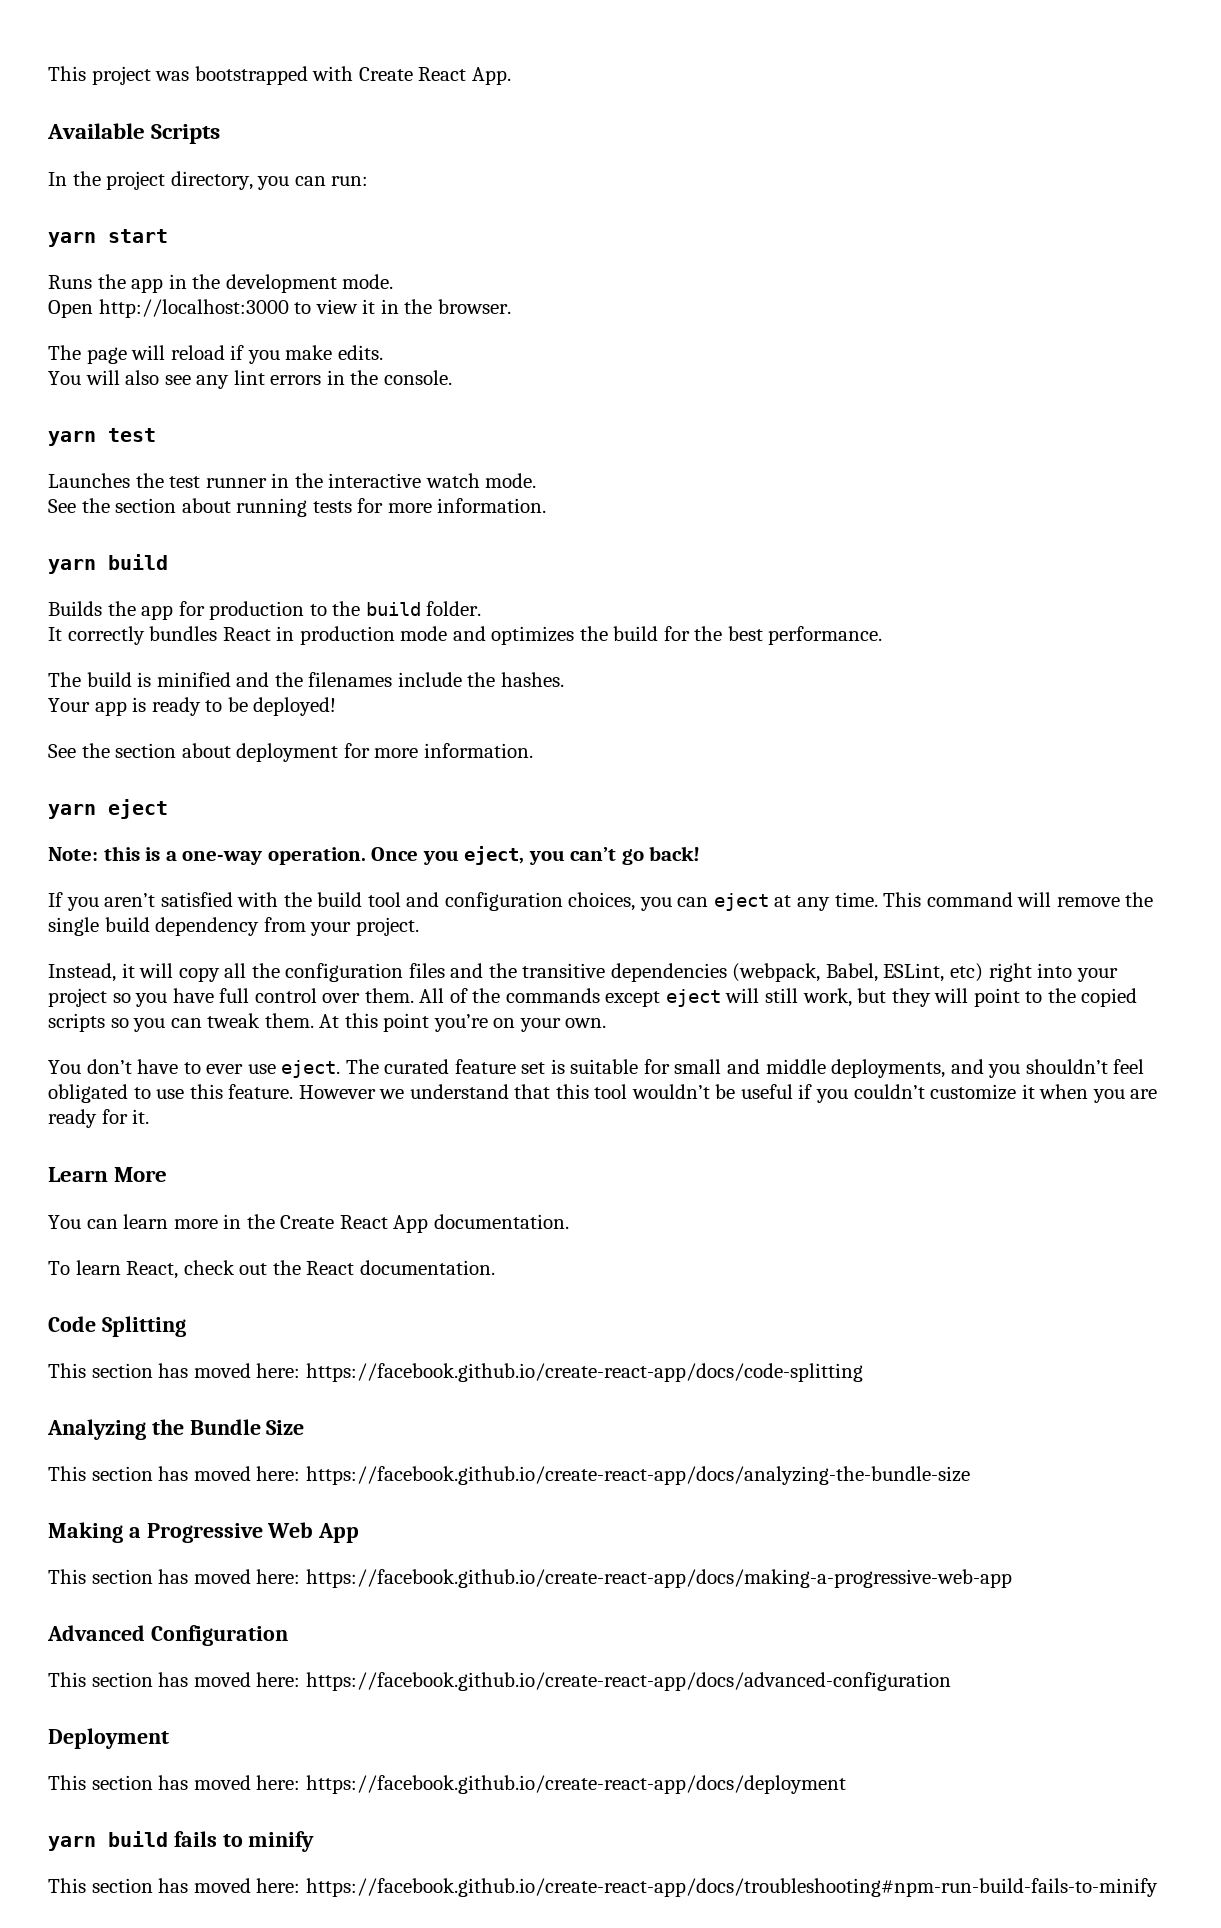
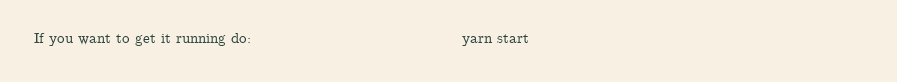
- This project was bootstrapped with Create React App.
- Available Scripts
- In the project directory, you can run:
+ If you want to get it running do:
  yarn start
- Runs the app in the development mode.
- Open http://localhost:3000 to view it in the browser.
- The page will reload if you make edits.
- You will also see any lint errors in the console.
- yarn test
- Launches the test runner in the interactive watch mode.
- See the section about running tests for more information.
- yarn build
- Builds the app for production to the build folder.
- It correctly bundles React in production mode and optimizes the build for the best performance.
- The build is minified and the filenames include the hashes.
- Your app is ready to be deployed!
- See the section about deployment for more information.
- yarn eject
- Note: this is a one-way operation. Once you eject, you can’t go back!
- If you aren’t satisfied with the build tool and configuration choices, you can eject at any time. This command will remove the single build dependency from your project.
- Instead, it will copy all the configuration files and the transitive dependencies (webpack, Babel, ESLint, etc) right into your project so you have full control over them. All of the commands except eject will still work, but they will point to the copied scripts so you can tweak them. At this point you’re on your own.
- You don’t have to ever use eject. The curated feature set is suitable for small and middle deployments, and you shouldn’t feel obligated to use this feature. However we understand that this tool wouldn’t be useful if you couldn’t customize it when you are ready for it.
- Learn More
- You can learn more in the Create React App documentation.
- To learn React, check out the React documentation.
- Code Splitting
- This section has moved here: https://facebook.github.io/create-react-app/docs/code-splitting
- Analyzing the Bundle Size
- This section has moved here: https://facebook.github.io/create-react-app/docs/analyzing-the-bundle-size
- Making a Progressive Web App
- This section has moved here: https://facebook.github.io/create-react-app/docs/making-a-progressive-web-app
- Advanced Configuration
- This section has moved here: https://facebook.github.io/create-react-app/docs/advanced-configuration
- Deployment
- This section has moved here: https://facebook.github.io/create-react-app/docs/deployment
- yarn build fails to minify
- This section has moved here: https://facebook.github.io/create-react-app/docs/troubleshooting#npm-run-build-fails-to-minify

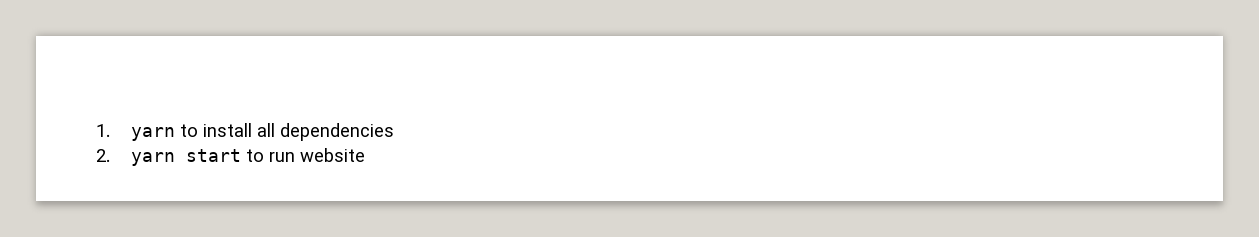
- If you want to get it running do:
- yarn start
+ 1. yarn to install all dependencies
+ 2. yarn start to run website

